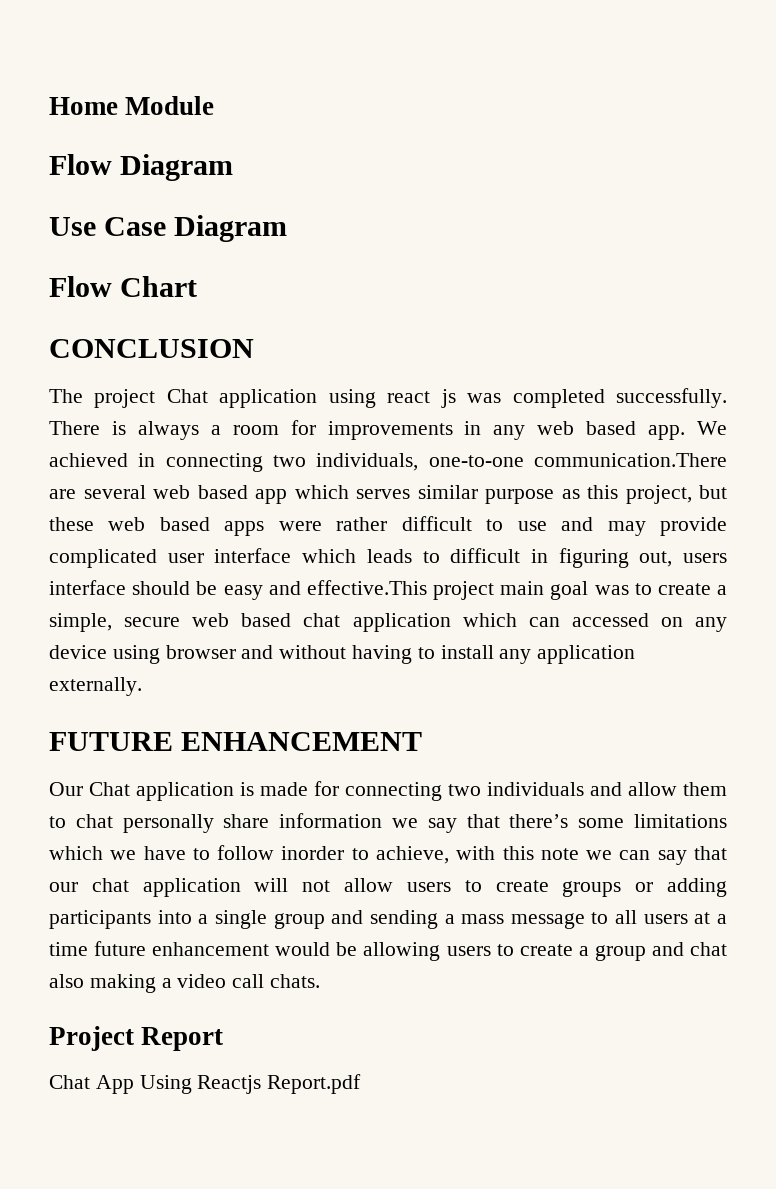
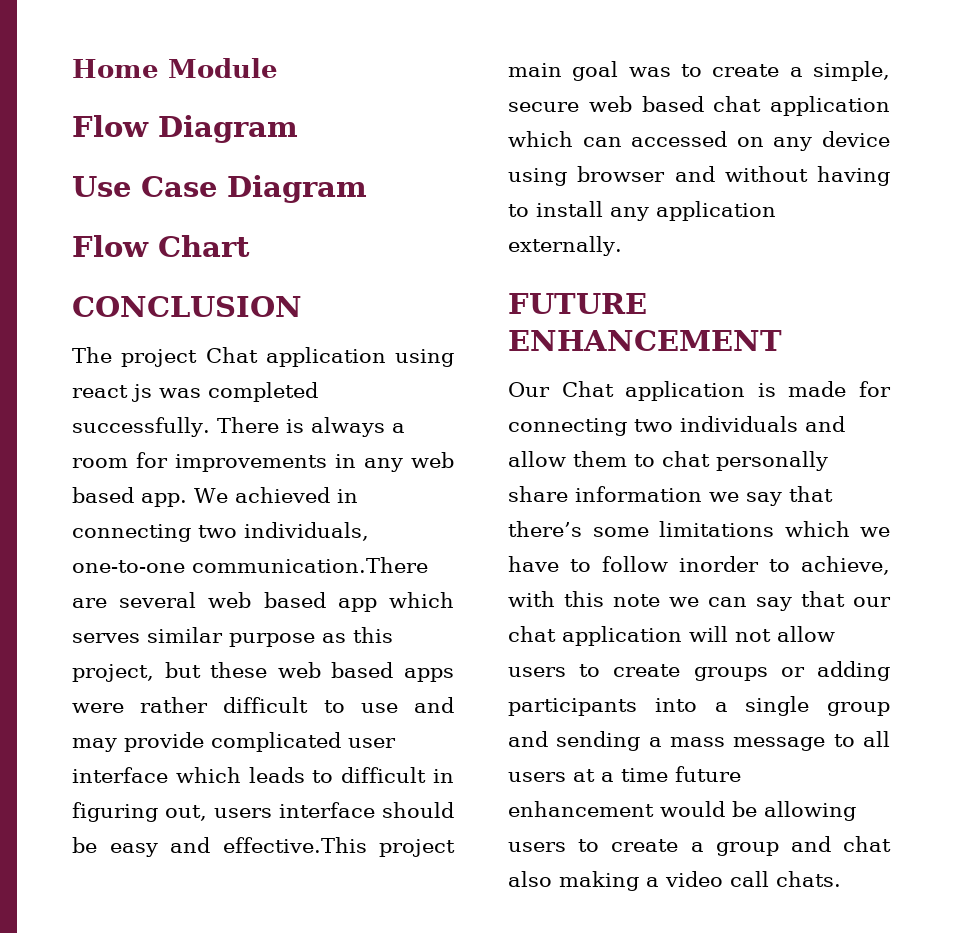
- Project Report
- Chat App Using Reactjs Report.pdf

